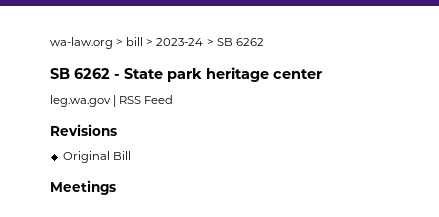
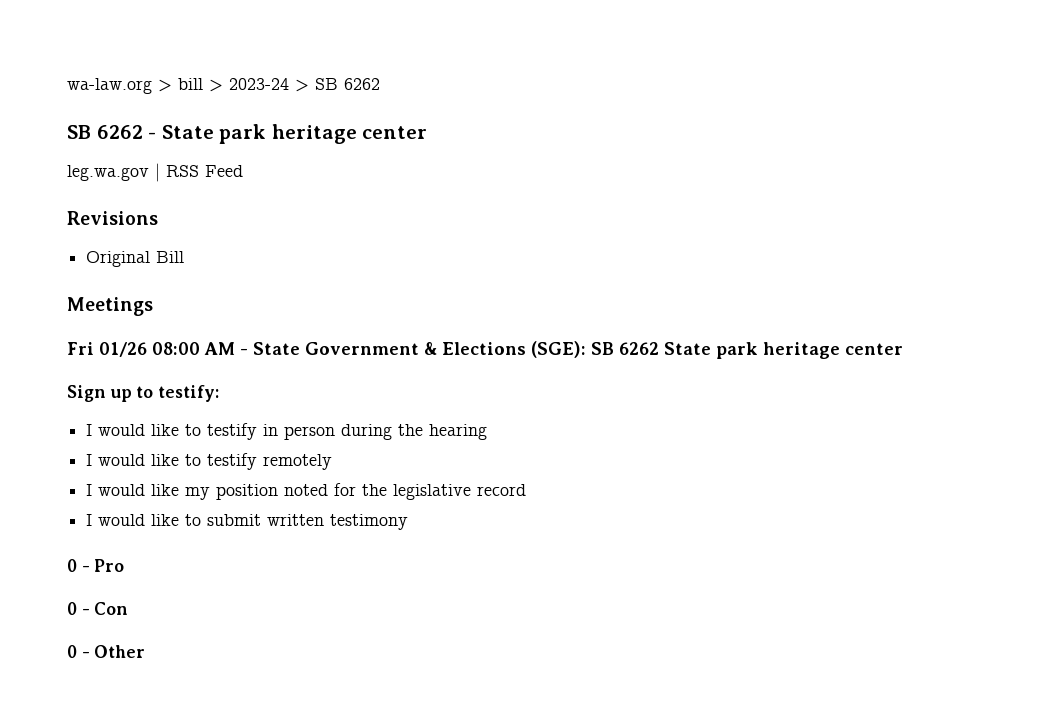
+ Fri 01/26 08:00 AM - State Government & Elections (SGE): SB 6262 State park heritage center
+ Sign up to testify:
+ I would like to testify in person during the hearing
+ I would like to testify remotely
+ I would like my position noted for the legislative record
+ I would like to submit written testimony
+ 0 - Pro
+ 0 - Con
+ 0 - Other

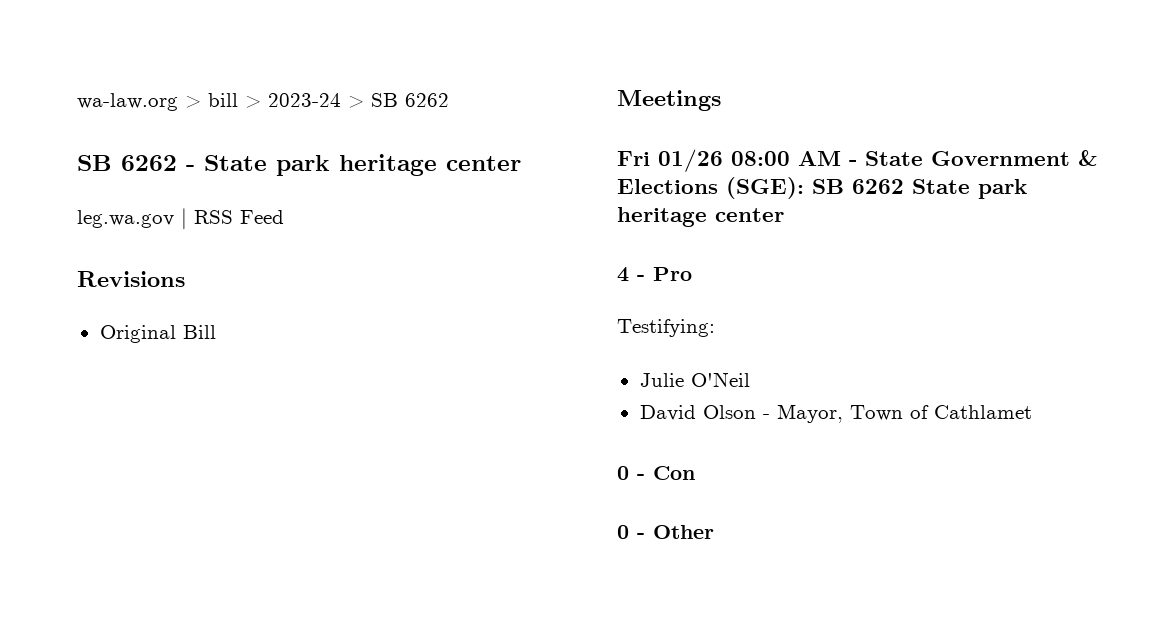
- Sign up to testify:
- I would like to testify in person during the hearing
- I would like to testify remotely
- I would like my position noted for the legislative record
- I would like to submit written testimony
- 0 - Pro
+ 4 - Pro
+ Testifying:
+ Julie O'Neil
+ David Olson - Mayor, Town of Cathlamet

